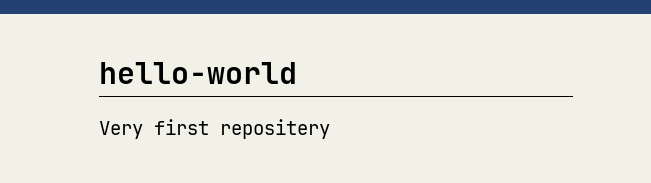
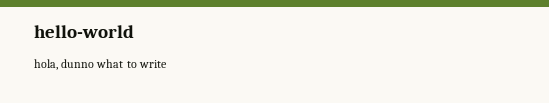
- Very first repositery
+ hola, dunno what to write

